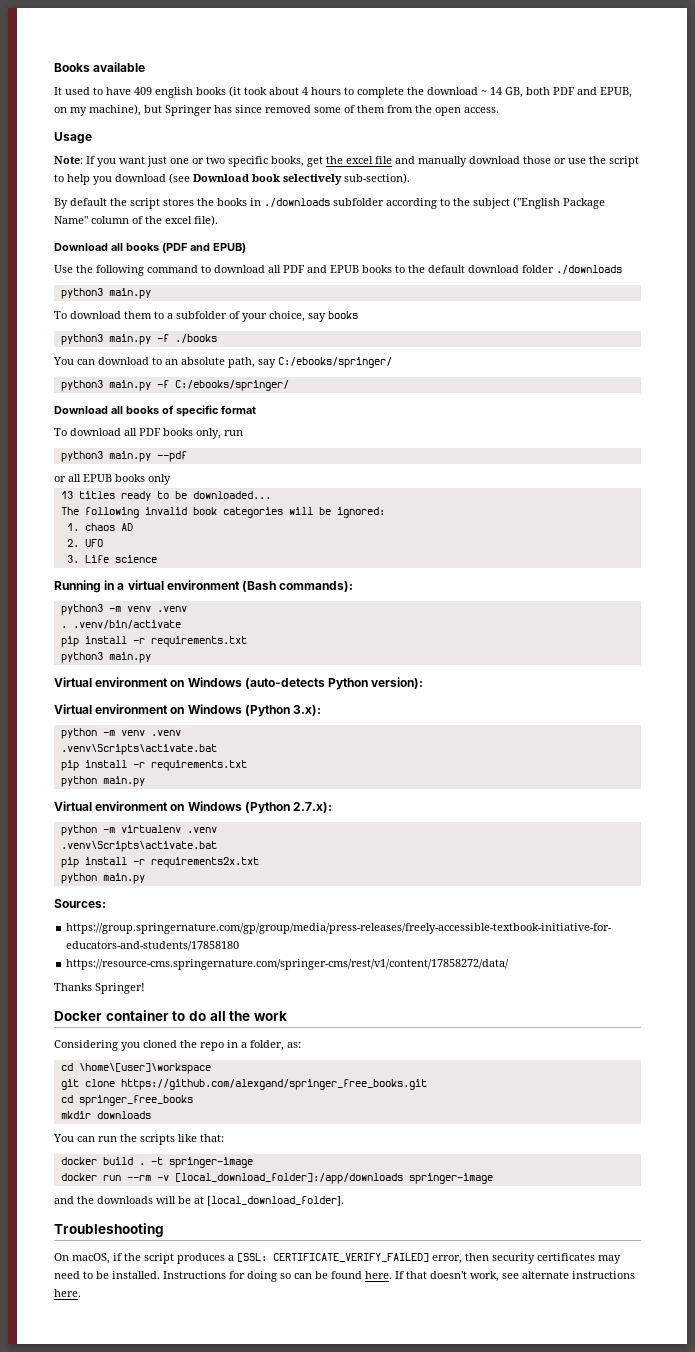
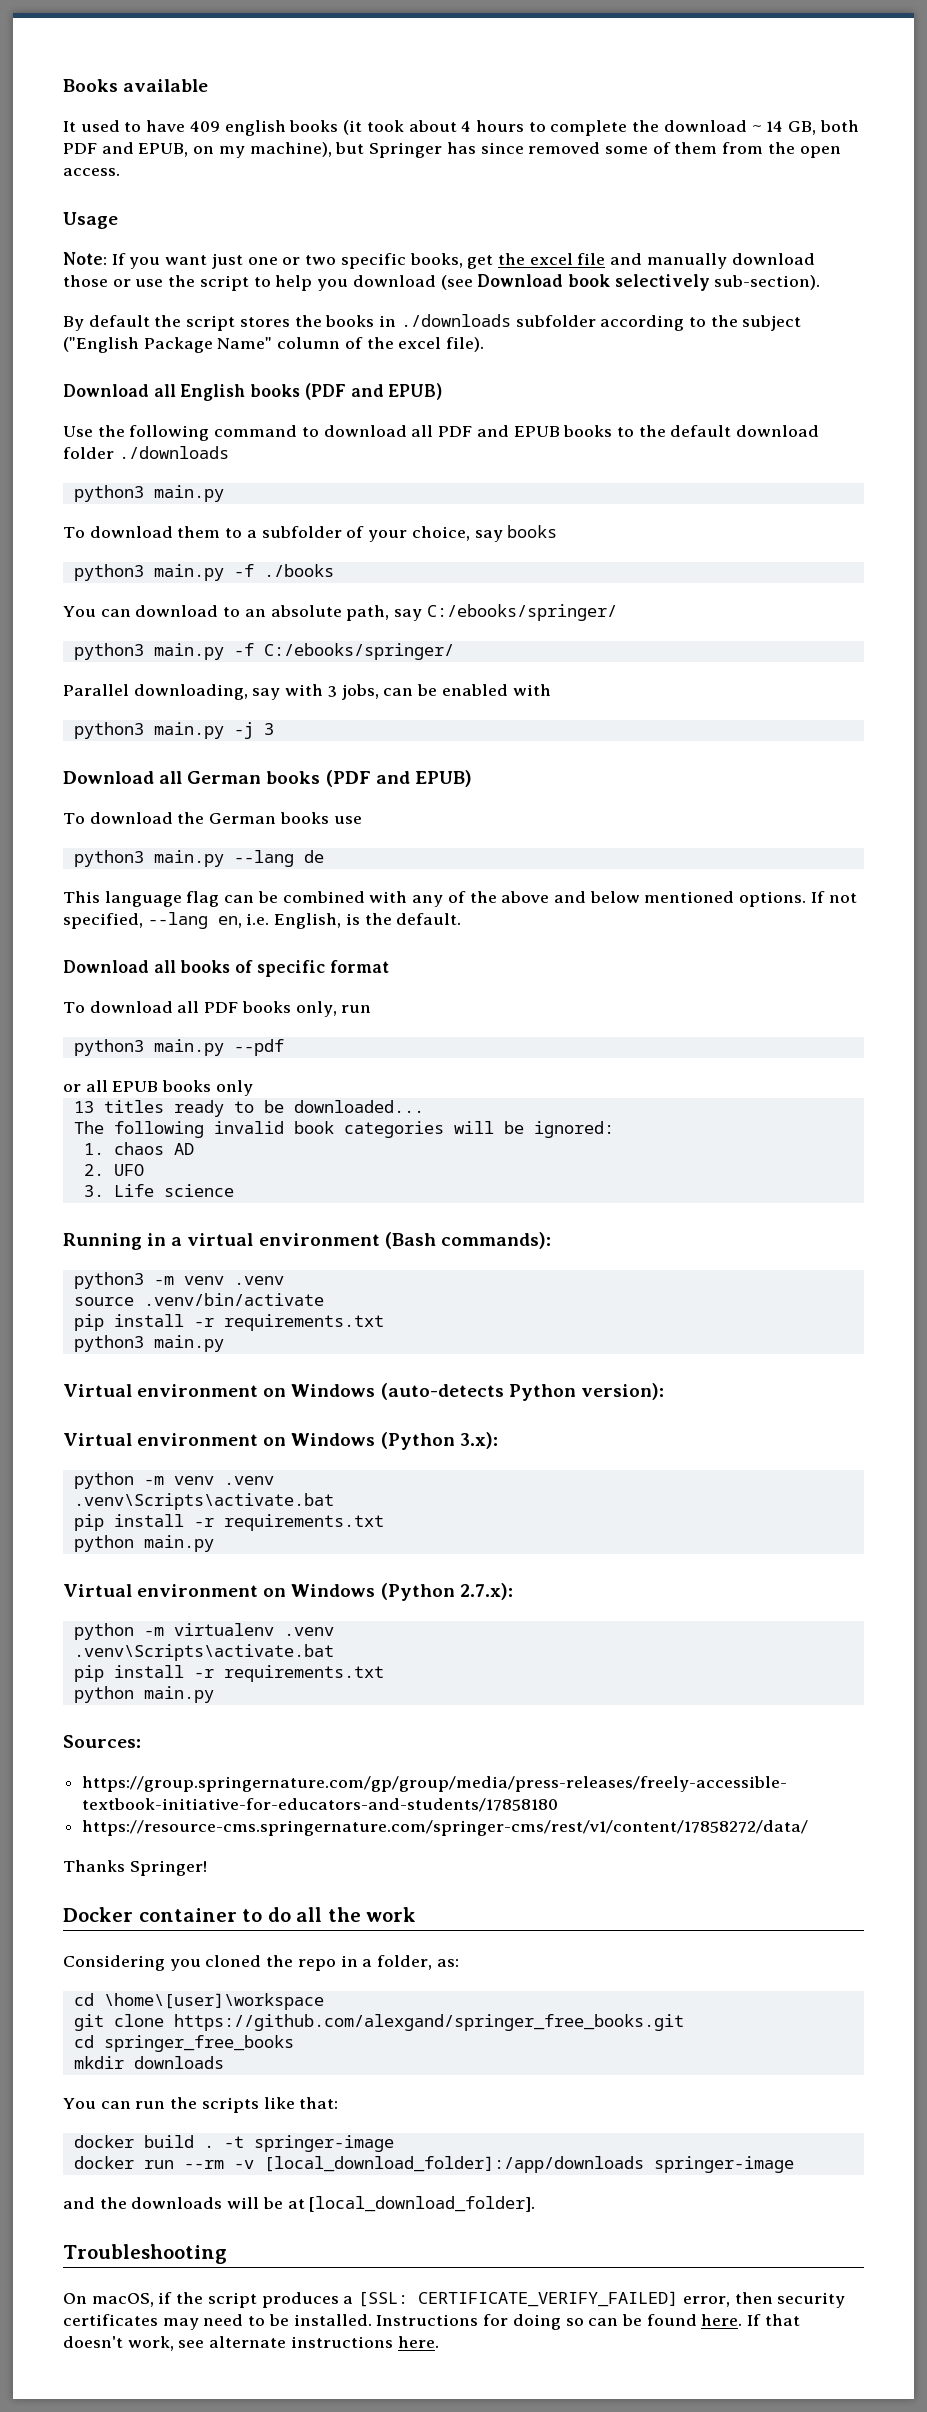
- Download all books (PDF and EPUB)
+ Download all English books (PDF and EPUB)
+ Parallel downloading, say with 3 jobs, can be enabled with
+ python3 main.py -j 3
+ Download all German books (PDF and EPUB)
+ To download the German books use
+ python3 main.py --lang de
+ This language flag can be combined with any of the above and below mentioned options. If not specified, --lang en, i.e. English, is the default.
- . .venv/bin/activate
+ source .venv/bin/activate
  python -m virtualenv .venv
  .venv\Scripts\activate.bat
- pip install -r requirements2x.txt
+ pip install -r requirements.txt

